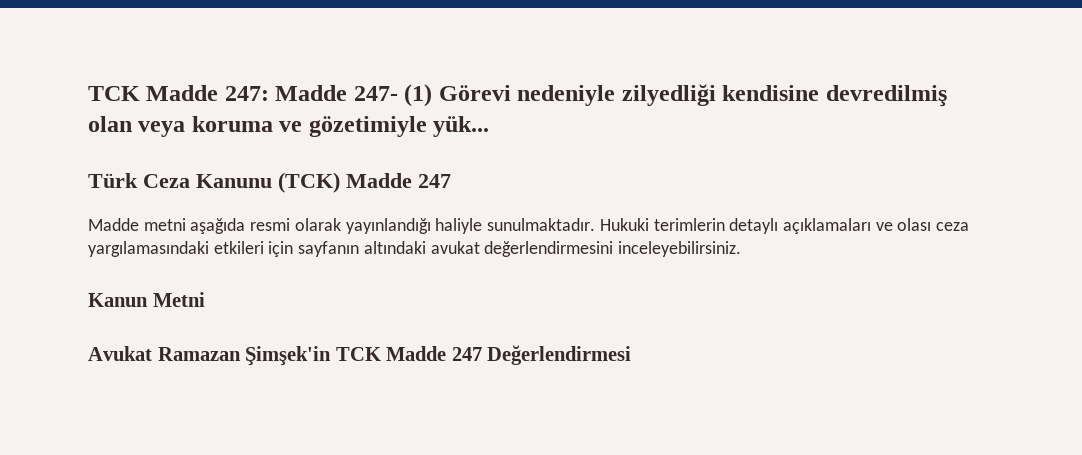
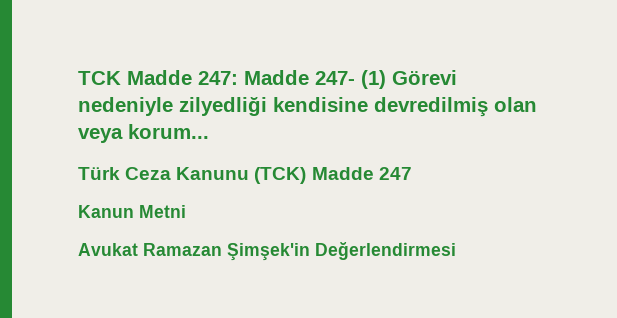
- TCK Madde 247: Madde 247- (1) Görevi nedeniyle zilyedliği kendisine devredilmiş olan veya koruma ve gözetimiyle yük...
+ TCK Madde 247: Madde 247- (1) Görevi nedeniyle zilyedliği kendisine devredilmiş olan veya korum...
- Madde metni aşağıda resmi olarak yayınlandığı haliyle sunulmaktadır. Hukuki terimlerin detaylı açıklamaları ve olası ceza yargılamasındaki etkileri için sayfanın altındaki avukat değerlendirmesini inceleyebilirsiniz.
- Avukat Ramazan Şimşek'in TCK Madde 247 Değerlendirmesi
+ Avukat Ramazan Şimşek'in Değerlendirmesi

